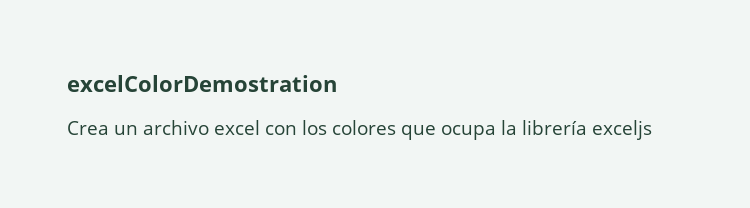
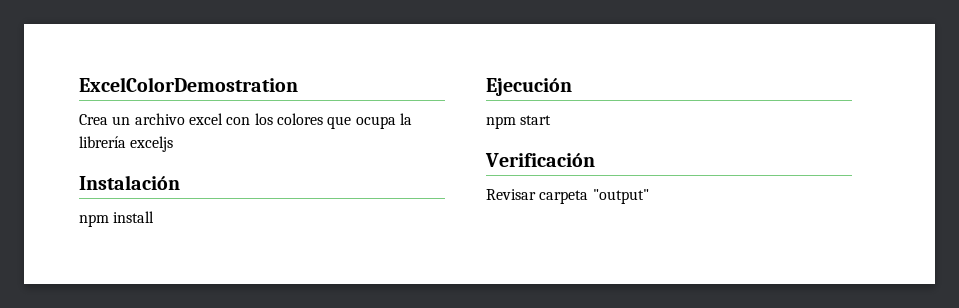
- excelColorDemostration
+ ExcelColorDemostration
+ Instalación
+ npm install
+ Ejecución
+ npm start
+ Verificación
+ Revisar carpeta "output"

